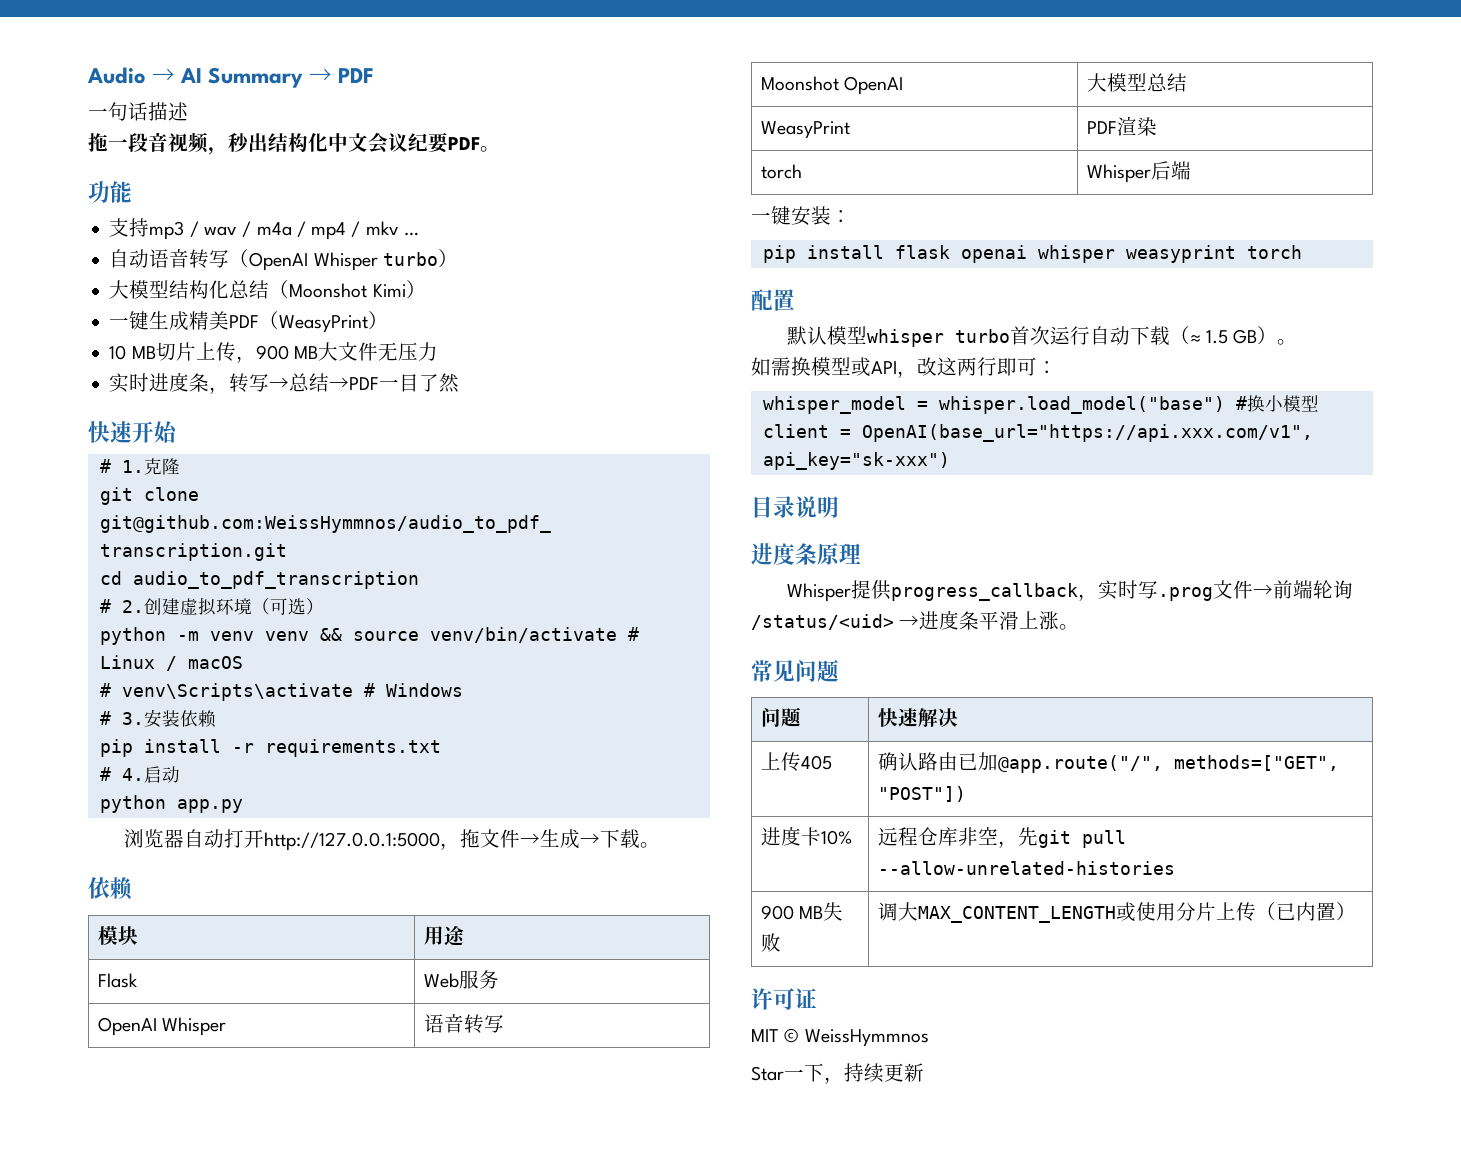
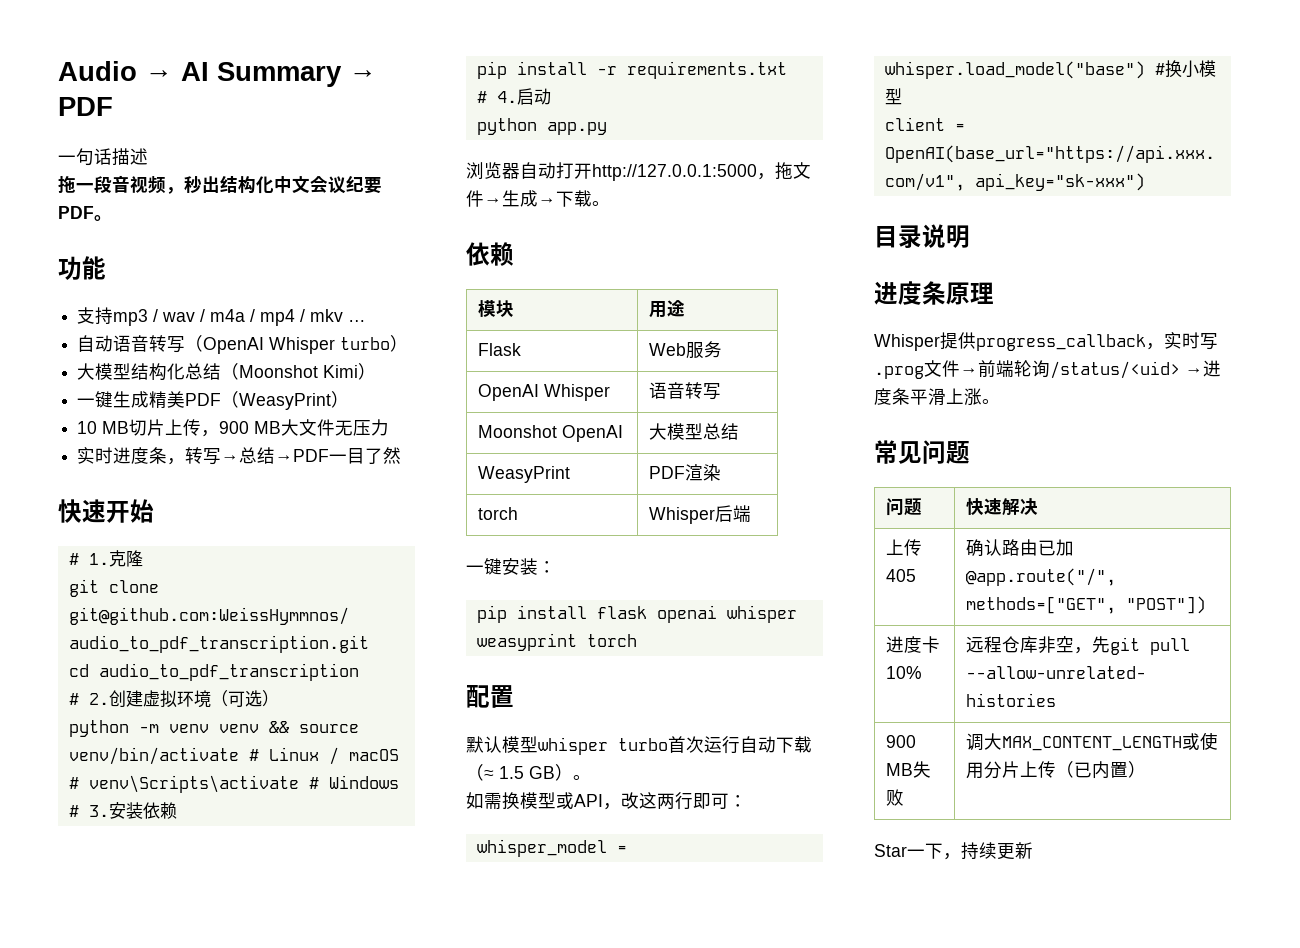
- 许可证
- MIT © WeissHymmnos

